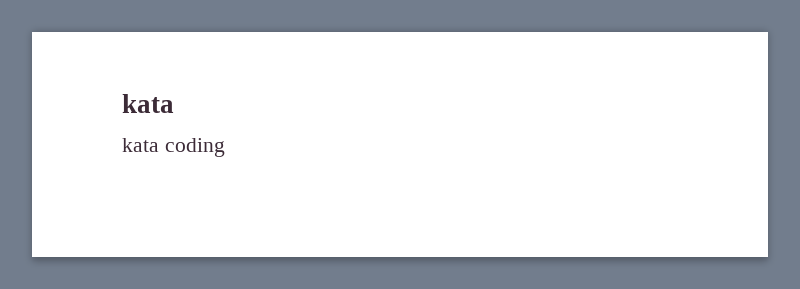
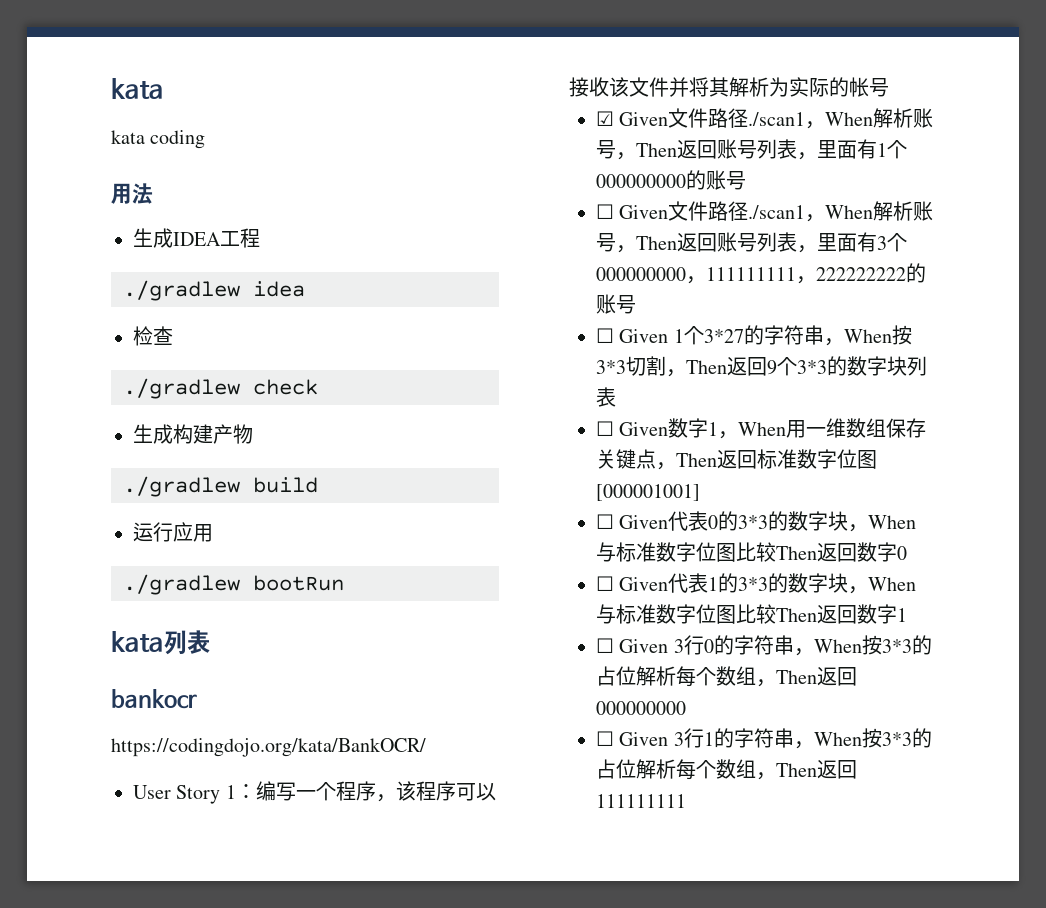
+ 用法
+ 生成IDEA工程
+ ./gradlew idea
+ 检查
+ ./gradlew check
+ 生成构建产物
+ ./gradlew build
+ 运行应用
+ ./gradlew bootRun
+ kata列表
+ bankocr
+ https://codingdojo.org/kata/BankOCR/
+ User Story 1：编写一个程序，该程序可以接收该文件并将其解析为实际的帐号
+ ☑ Given文件路径./scan1，When解析账号，Then返回账号列表，里面有1个000000000的账号
+ ☐ Given文件路径./scan1，When解析账号，Then返回账号列表，里面有3个000000000，111111111，222222222的账号
+ ☐ Given 1个3*27的字符串，When按3*3切割，Then返回9个3*3的数字块列表
+ ☐ Given数字1，When用一维数组保存关键点，Then返回标准数字位图[000001001]
+ ☐ Given代表0的3*3的数字块，When与标准数字位图比较Then返回数字0
+ ☐ Given代表1的3*3的数字块，When与标准数字位图比较Then返回数字1
+ ☐ Given 3行0的字符串，When按3*3的占位解析每个数组，Then返回000000000
+ ☐ Given 3行1的字符串，When按3*3的占位解析每个数组，Then返回111111111

